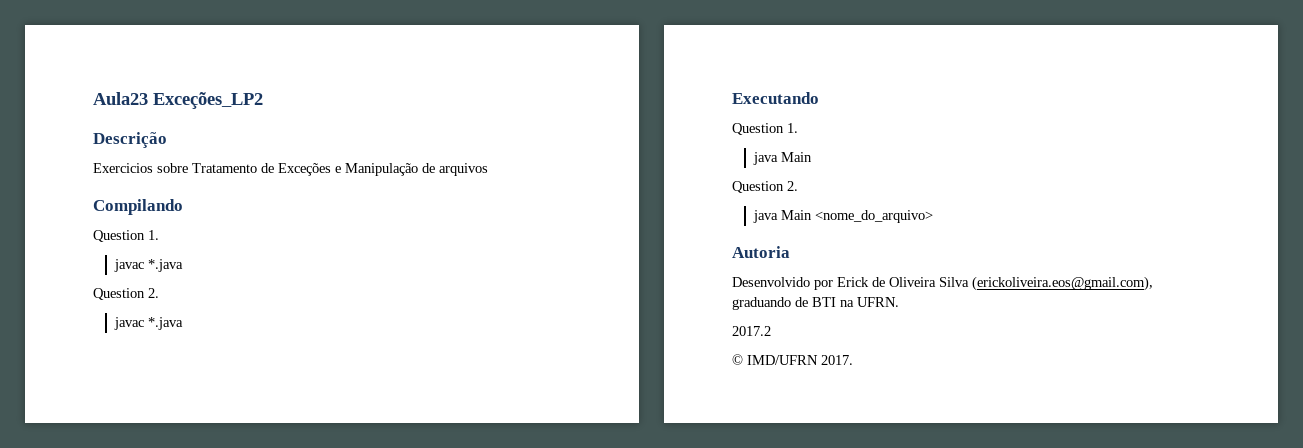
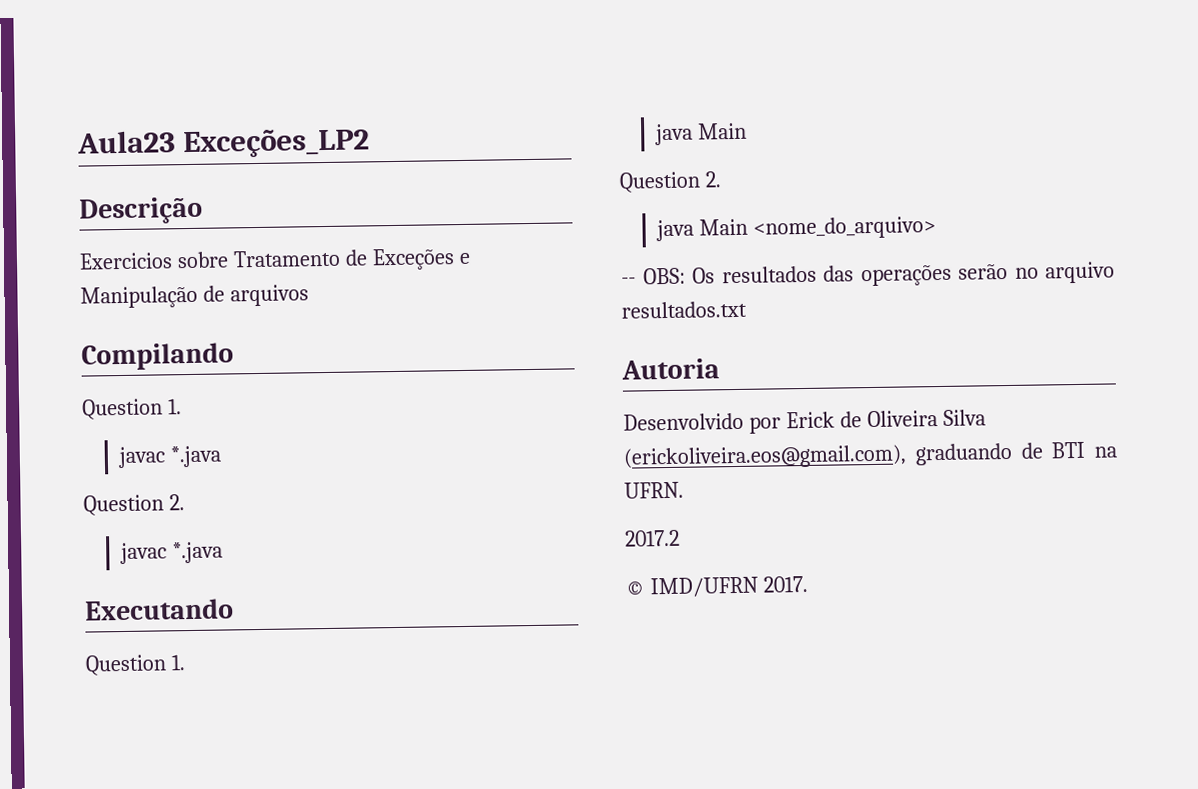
+ -- OBS: Os resultados das operações serão no arquivo resultados.txt

